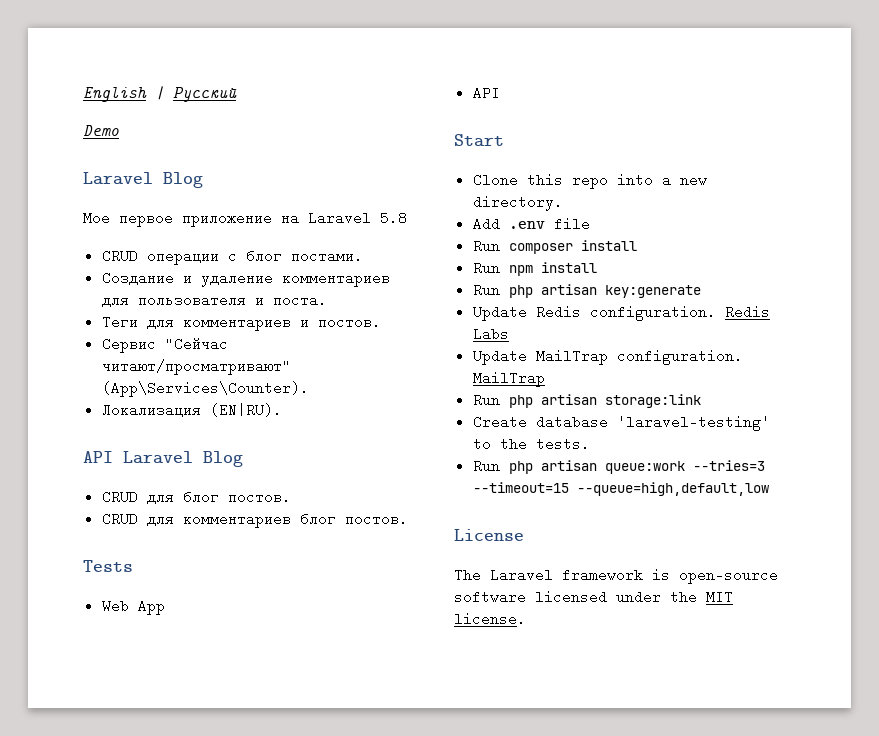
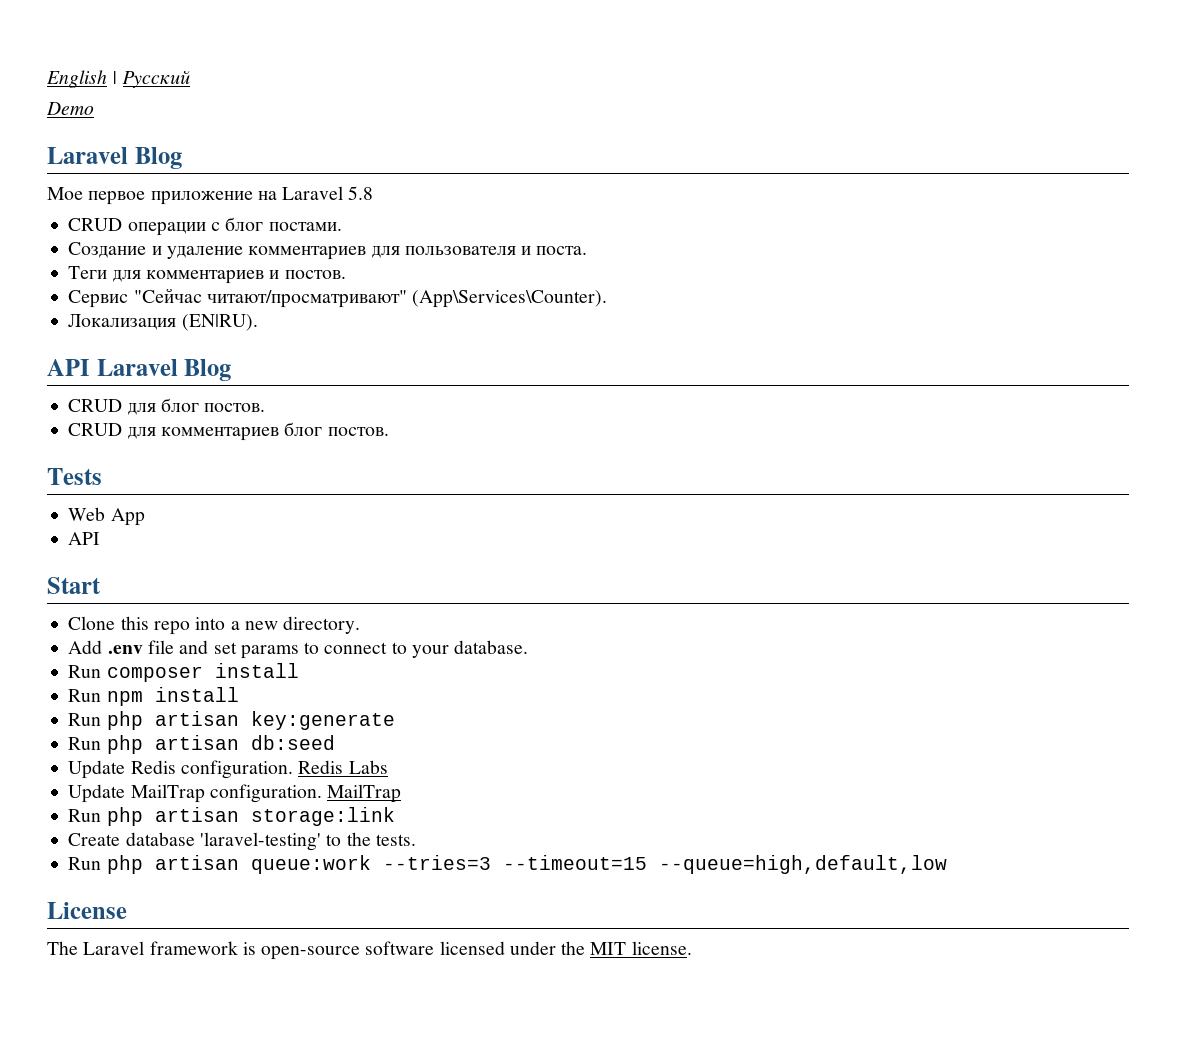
- Add .env file
+ Add .env file and set params to connect to your database.
+ Run php artisan db:seed

